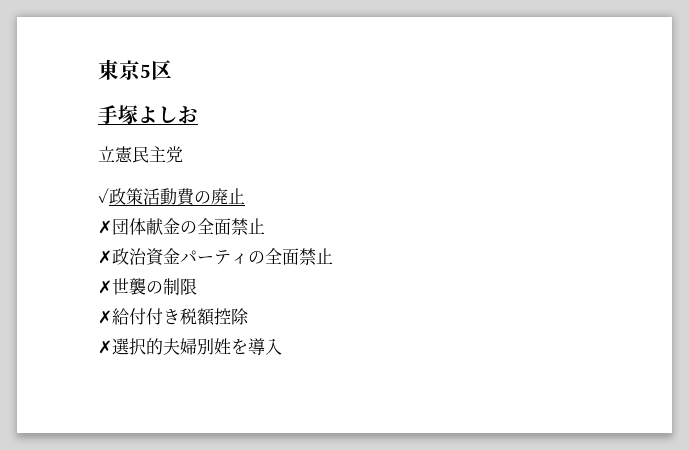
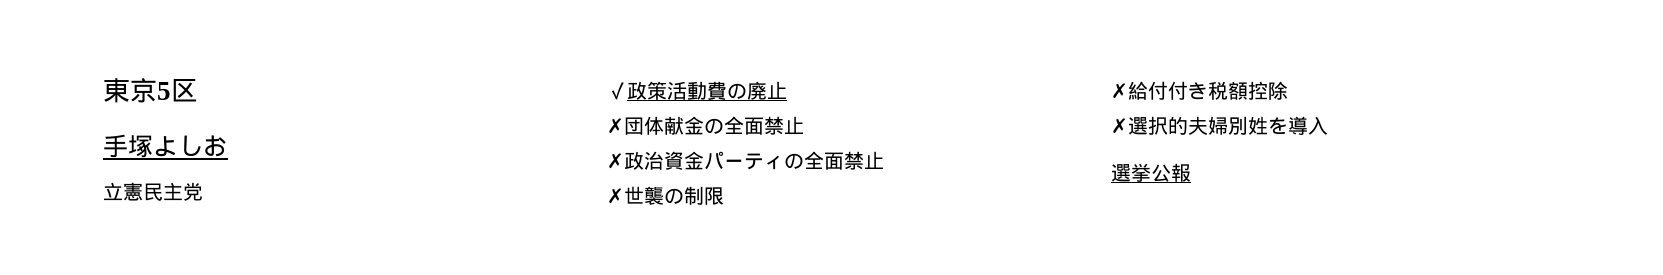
+ 選挙公報

